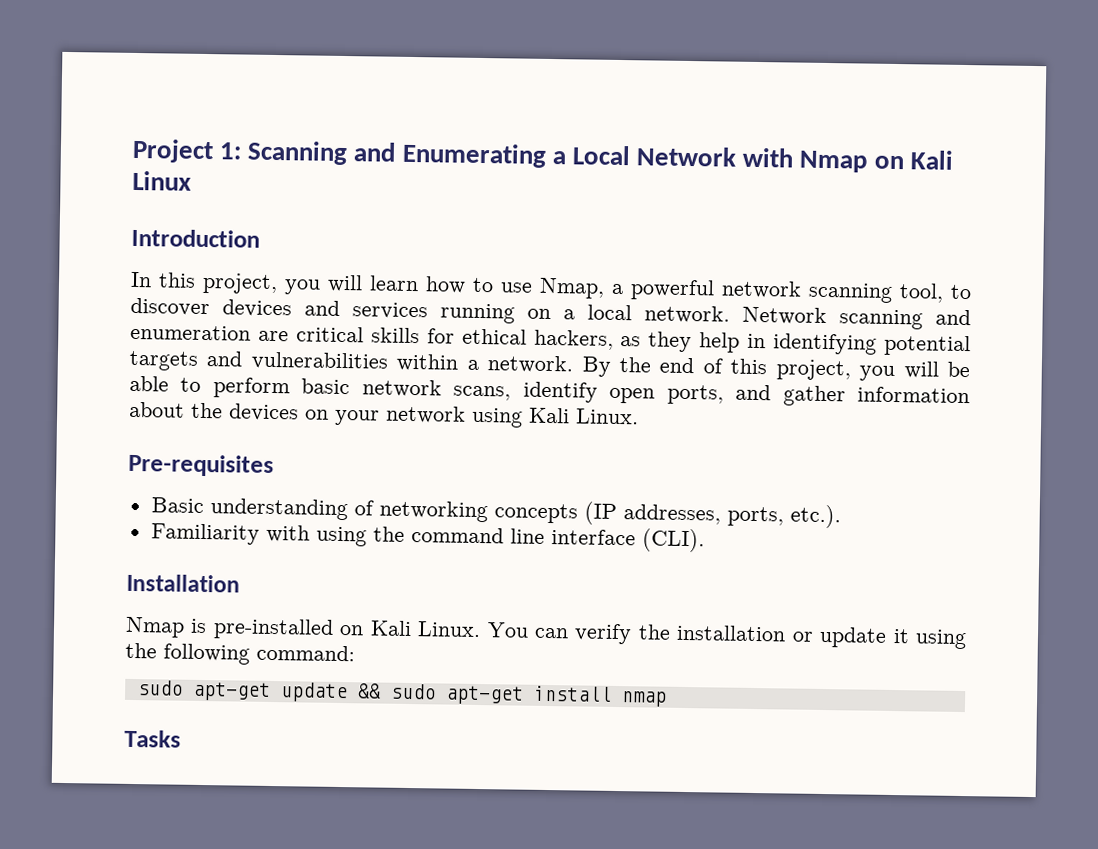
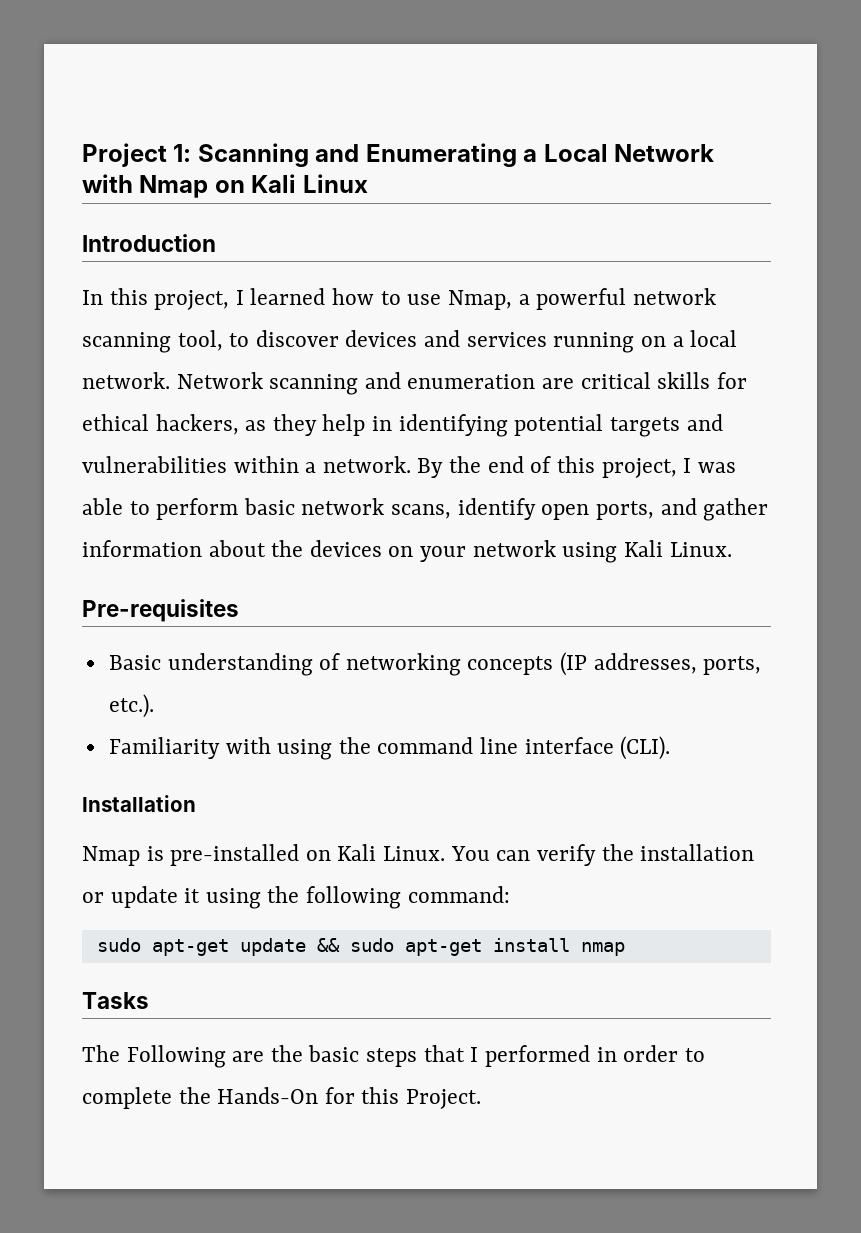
- In this project, you will learn how to use Nmap, a powerful network scanning tool, to discover devices and services running on a local network.
+ In this project, I learned how to use Nmap, a powerful network scanning tool, to discover devices and services running on a local network.
- By the end of this project, you will be able to perform basic network scans, identify open ports, and gather information about the devices on your network using Kali Linux.
+ By the end of this project, I was able to perform basic network scans, identify open ports, and gather information about the devices on your network using Kali Linux.
+ The Following are the basic steps that I performed in order to complete the Hands-On for this Project.

